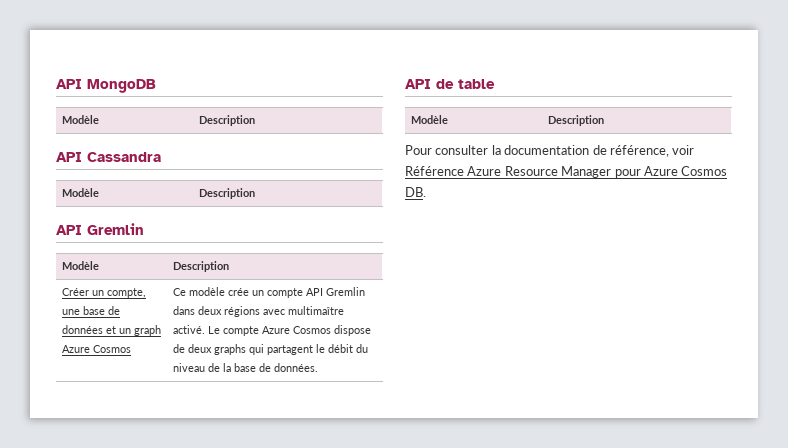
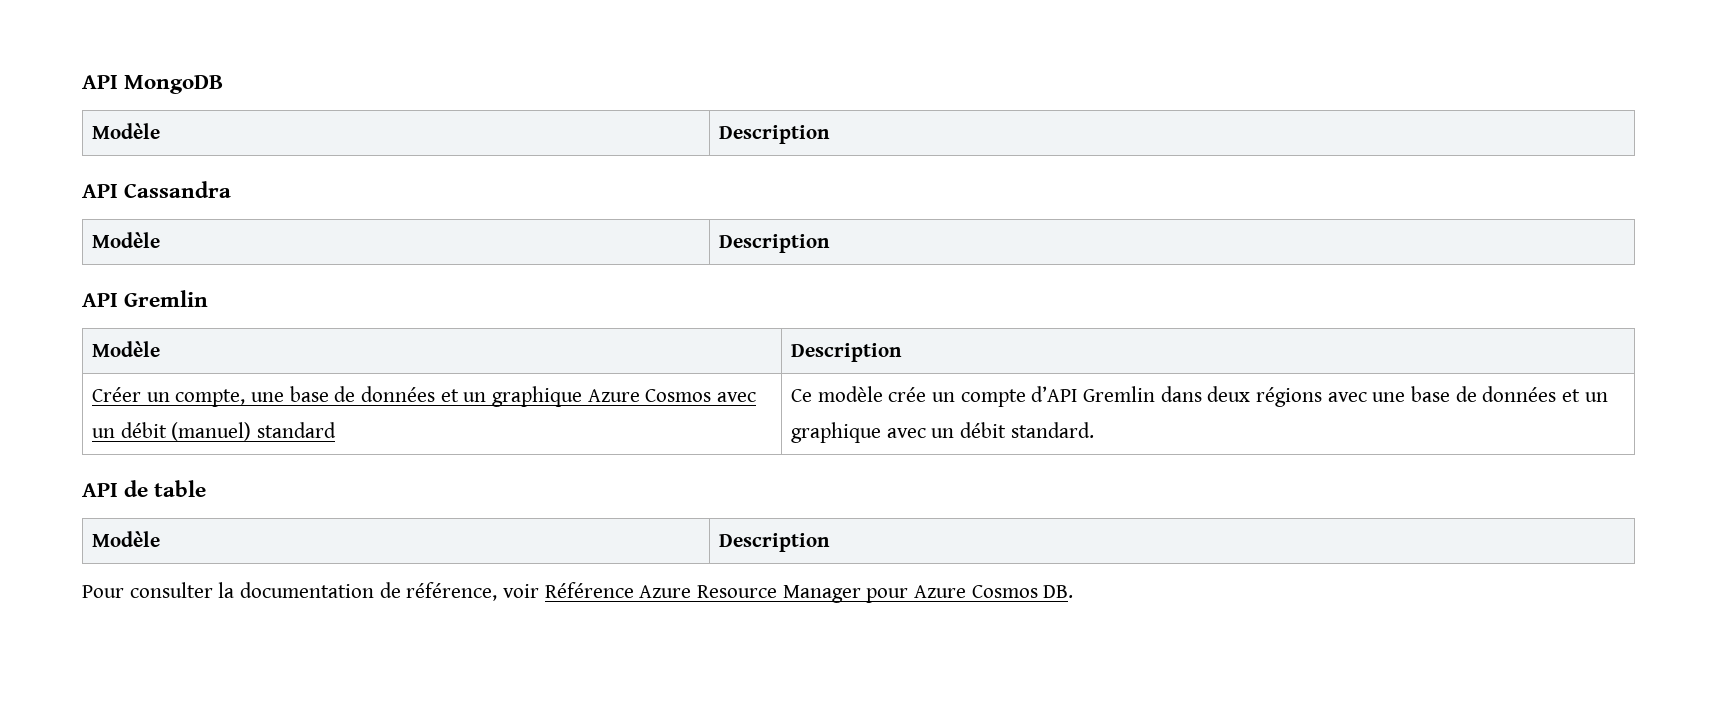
- Créer un compte, une base de données et un graph Azure Cosmos
+ Créer un compte, une base de données et un graphique Azure Cosmos avec un débit (manuel) standard
- Ce modèle crée un compte API Gremlin dans deux régions avec multimaître activé. Le compte Azure Cosmos dispose de deux graphs qui partagent le débit du niveau de la base de données.
+ Ce modèle crée un compte d’API Gremlin dans deux régions avec une base de données et un graphique avec un débit standard.

